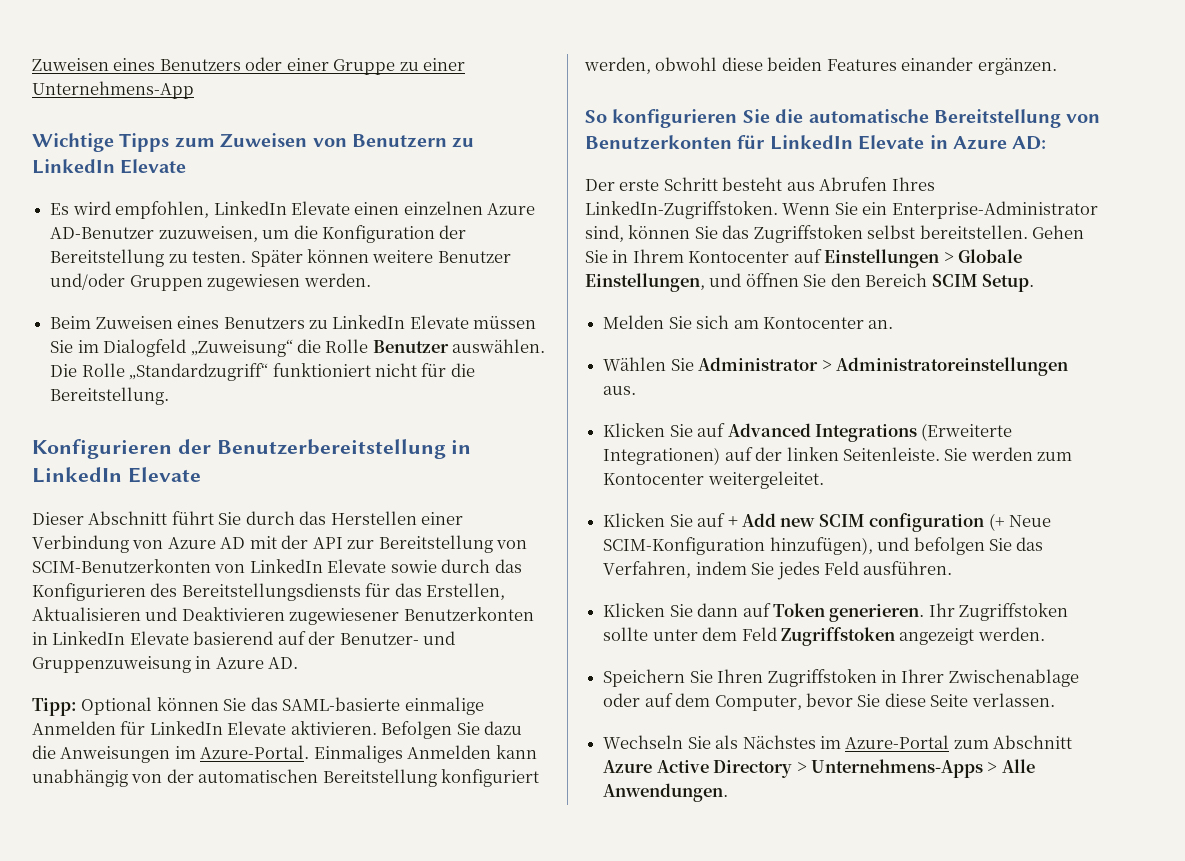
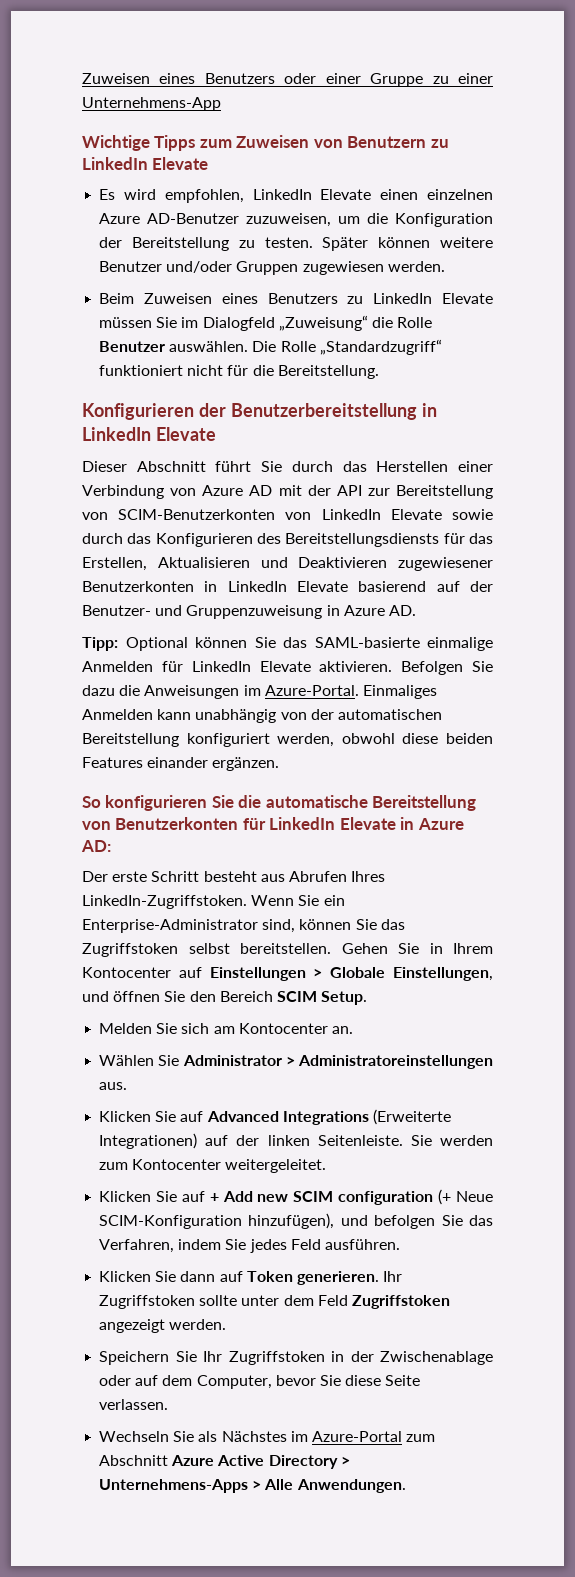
- Speichern Sie Ihren Zugriffstoken in Ihrer Zwischenablage oder auf dem Computer, bevor Sie diese Seite verlassen.
+ Speichern Sie Ihr Zugriffstoken in der Zwischenablage oder auf dem Computer, bevor Sie diese Seite verlassen.

